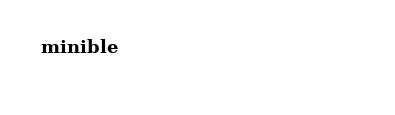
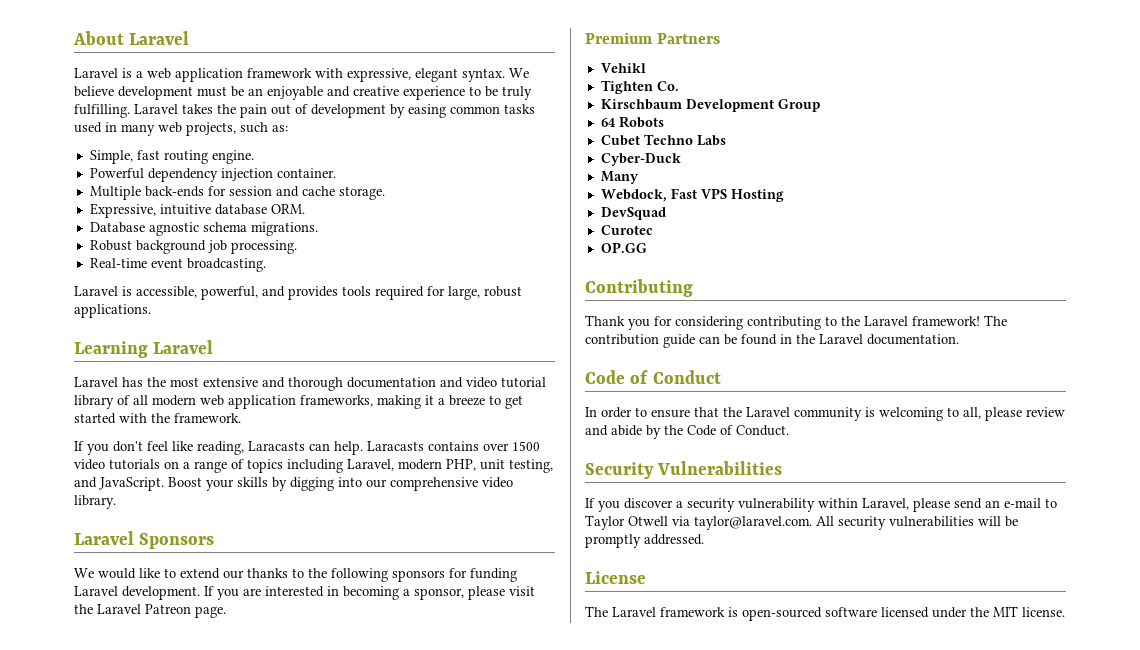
- minible
+ About Laravel
+ Laravel is a web application framework with expressive, elegant syntax. We believe development must be an enjoyable and creative experience to be truly fulfilling. Laravel takes the pain out of development by easing common tasks used in many web projects, such as:
+ Simple, fast routing engine.
+ Powerful dependency injection container.
+ Multiple back-ends for session and cache storage.
+ Expressive, intuitive database ORM.
+ Database agnostic schema migrations.
+ Robust background job processing.
+ Real-time event broadcasting.
+ Laravel is accessible, powerful, and provides tools required for large, robust applications.
+ Learning Laravel
+ Laravel has the most extensive and thorough documentation and video tutorial library of all modern web application frameworks, making it a breeze to get started with the framework.
+ If you don't feel like reading, Laracasts can help. Laracasts contains over 1500 video tutorials on a range of topics including Laravel, modern PHP, unit testing, and JavaScript. Boost your skills by digging into our comprehensive video library.
+ Laravel Sponsors
+ We would like to extend our thanks to the following sponsors for funding Laravel development. If you are interested in becoming a sponsor, please visit the Laravel Patreon page.
+ Premium Partners
+ Vehikl
+ Tighten Co.
+ Kirschbaum Development Group
+ 64 Robots
+ Cubet Techno Labs
+ Cyber-Duck
+ Many
+ Webdock, Fast VPS Hosting
+ DevSquad
+ Curotec
+ OP.GG
+ Contributing
+ Thank you for considering contributing to the Laravel framework! The contribution guide can be found in the Laravel documentation.
+ Code of Conduct
+ In order to ensure that the Laravel community is welcoming to all, please review and abide by the Code of Conduct.
+ Security Vulnerabilities
+ If you discover a security vulnerability within Laravel, please send an e-mail to Taylor Otwell via taylor@laravel.com. All security vulnerabilities will be promptly addressed.
+ License
+ The Laravel framework is open-sourced software licensed under the MIT license.

